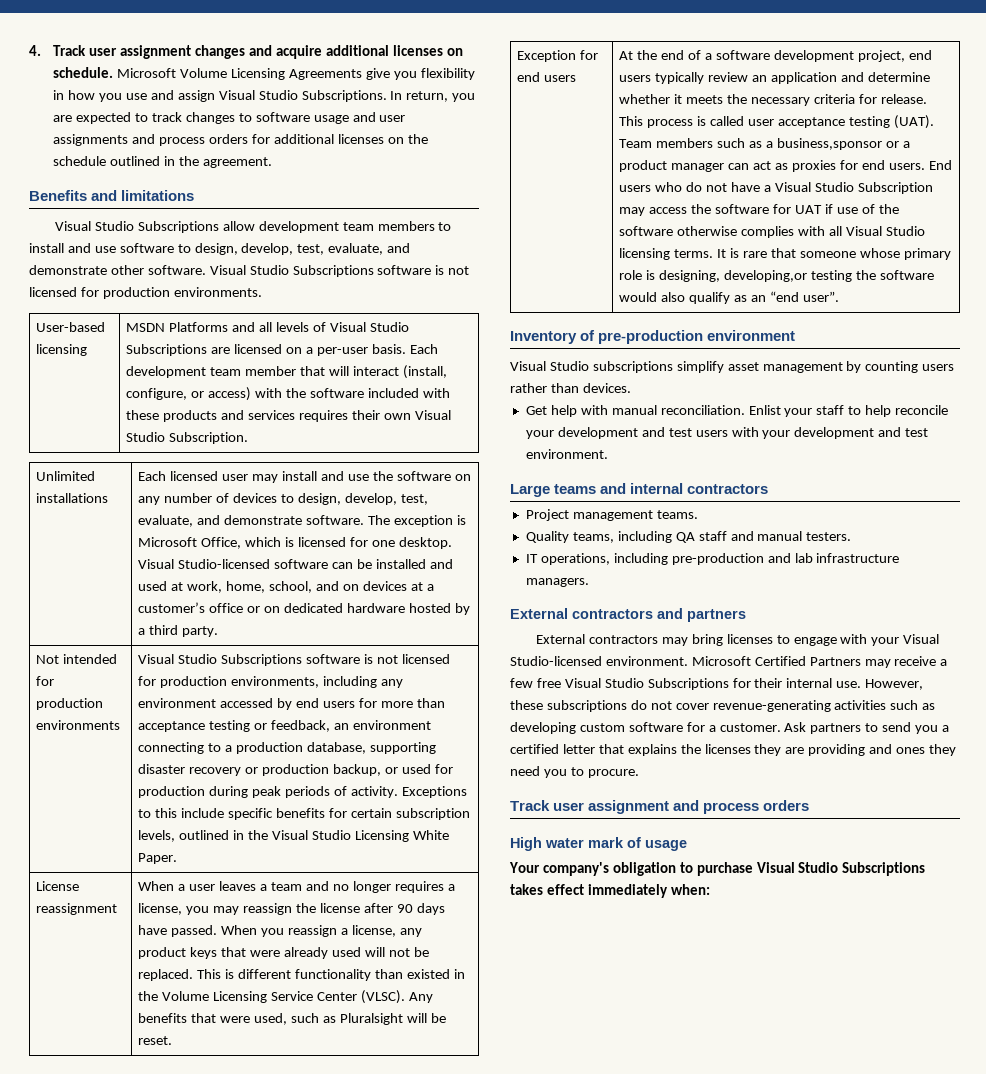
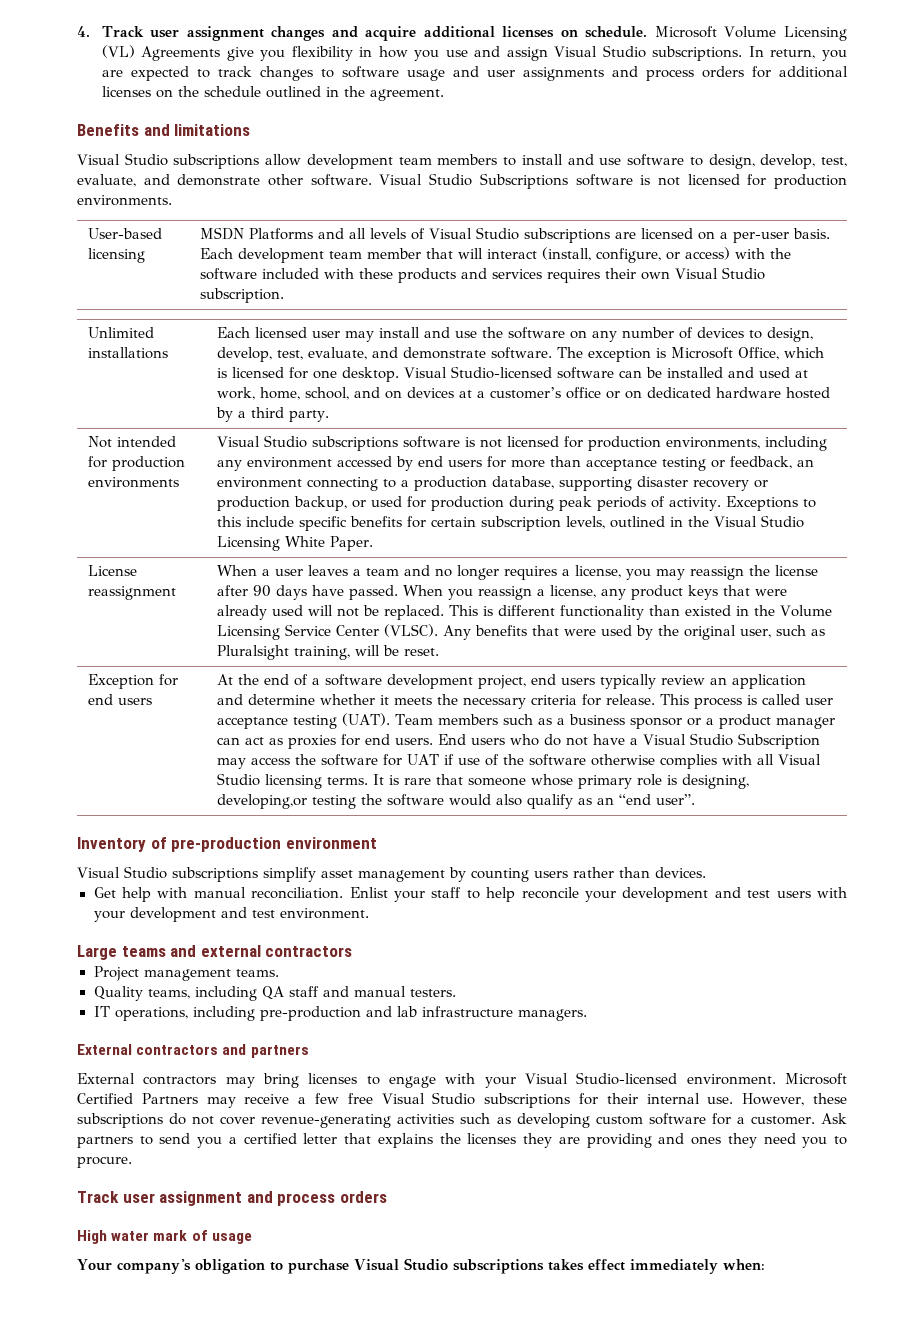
- Microsoft Volume Licensing Agreements give you flexibility in how you use and assign Visual Studio Subscriptions.
+ Microsoft Volume Licensing (VL) Agreements give you flexibility in how you use and assign Visual Studio subscriptions.
- Visual Studio Subscriptions allow development team members to install and use software to design, develop, test, evaluate, and demonstrate other software.
+ Visual Studio subscriptions allow development team members to install and use software to design, develop, test, evaluate, and demonstrate other software.
- MSDN Platforms and all levels of Visual Studio Subscriptions are licensed on a per-user basis.
+ MSDN Platforms and all levels of Visual Studio subscriptions are licensed on a per-user basis.
- Each development team member that will interact (install, configure, or access) with the software included with these products and services requires their own Visual Studio Subscription.
+ Each development team member that will interact (install, configure, or access) with the software included with these products and services requires their own Visual Studio subscription.
- Visual Studio Subscriptions software is not licensed for production environments, including any environment accessed by end users for more than acceptance testing or feedback, an environment connecting to a production database, supporting disaster recovery or production backup, or used for production during peak periods of activity.
+ Visual Studio subscriptions software is not licensed for production environments, including any environment accessed by end users for more than acceptance testing or feedback, an environment connecting to a production database, supporting disaster recovery or production backup, or used for production during peak periods of activity.
- Any benefits that were used, such as Pluralsight will be reset.
+ Any benefits that were used by the original user, such as Pluralsight training, will be reset.
- Team members such as a business,sponsor or a product manager can act as proxies for end users.
+ Team members such as a business sponsor or a product manager can act as proxies for end users.
- Large teams and internal contractors
+ Large teams and external contractors
- Microsoft Certified Partners may receive a few free Visual Studio Subscriptions for their internal use.
+ Microsoft Certified Partners may receive a few free Visual Studio subscriptions for their internal use.
- Your company's obligation to purchase Visual Studio Subscriptions takes effect immediately when:
+ Your company's obligation to purchase Visual Studio subscriptions takes effect immediately when:

